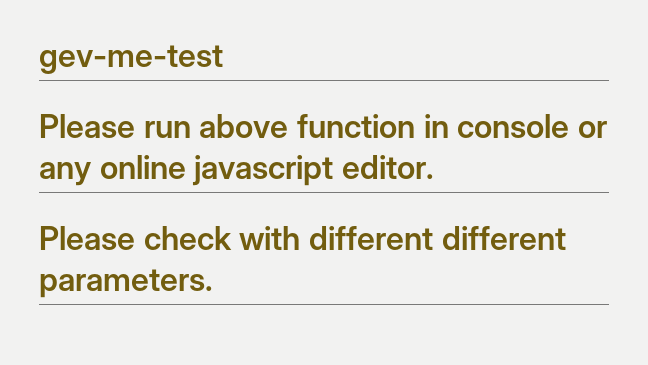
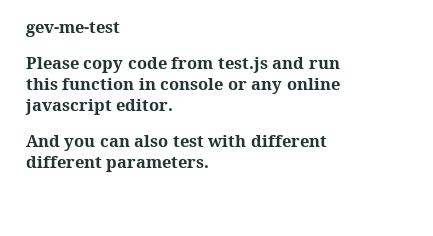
- Please run above function in console or any online javascript editor.
+ Please copy code from test.js and run this function in console or any online javascript editor.
- Please check with different different parameters.
+ And you can also test with different different parameters.

